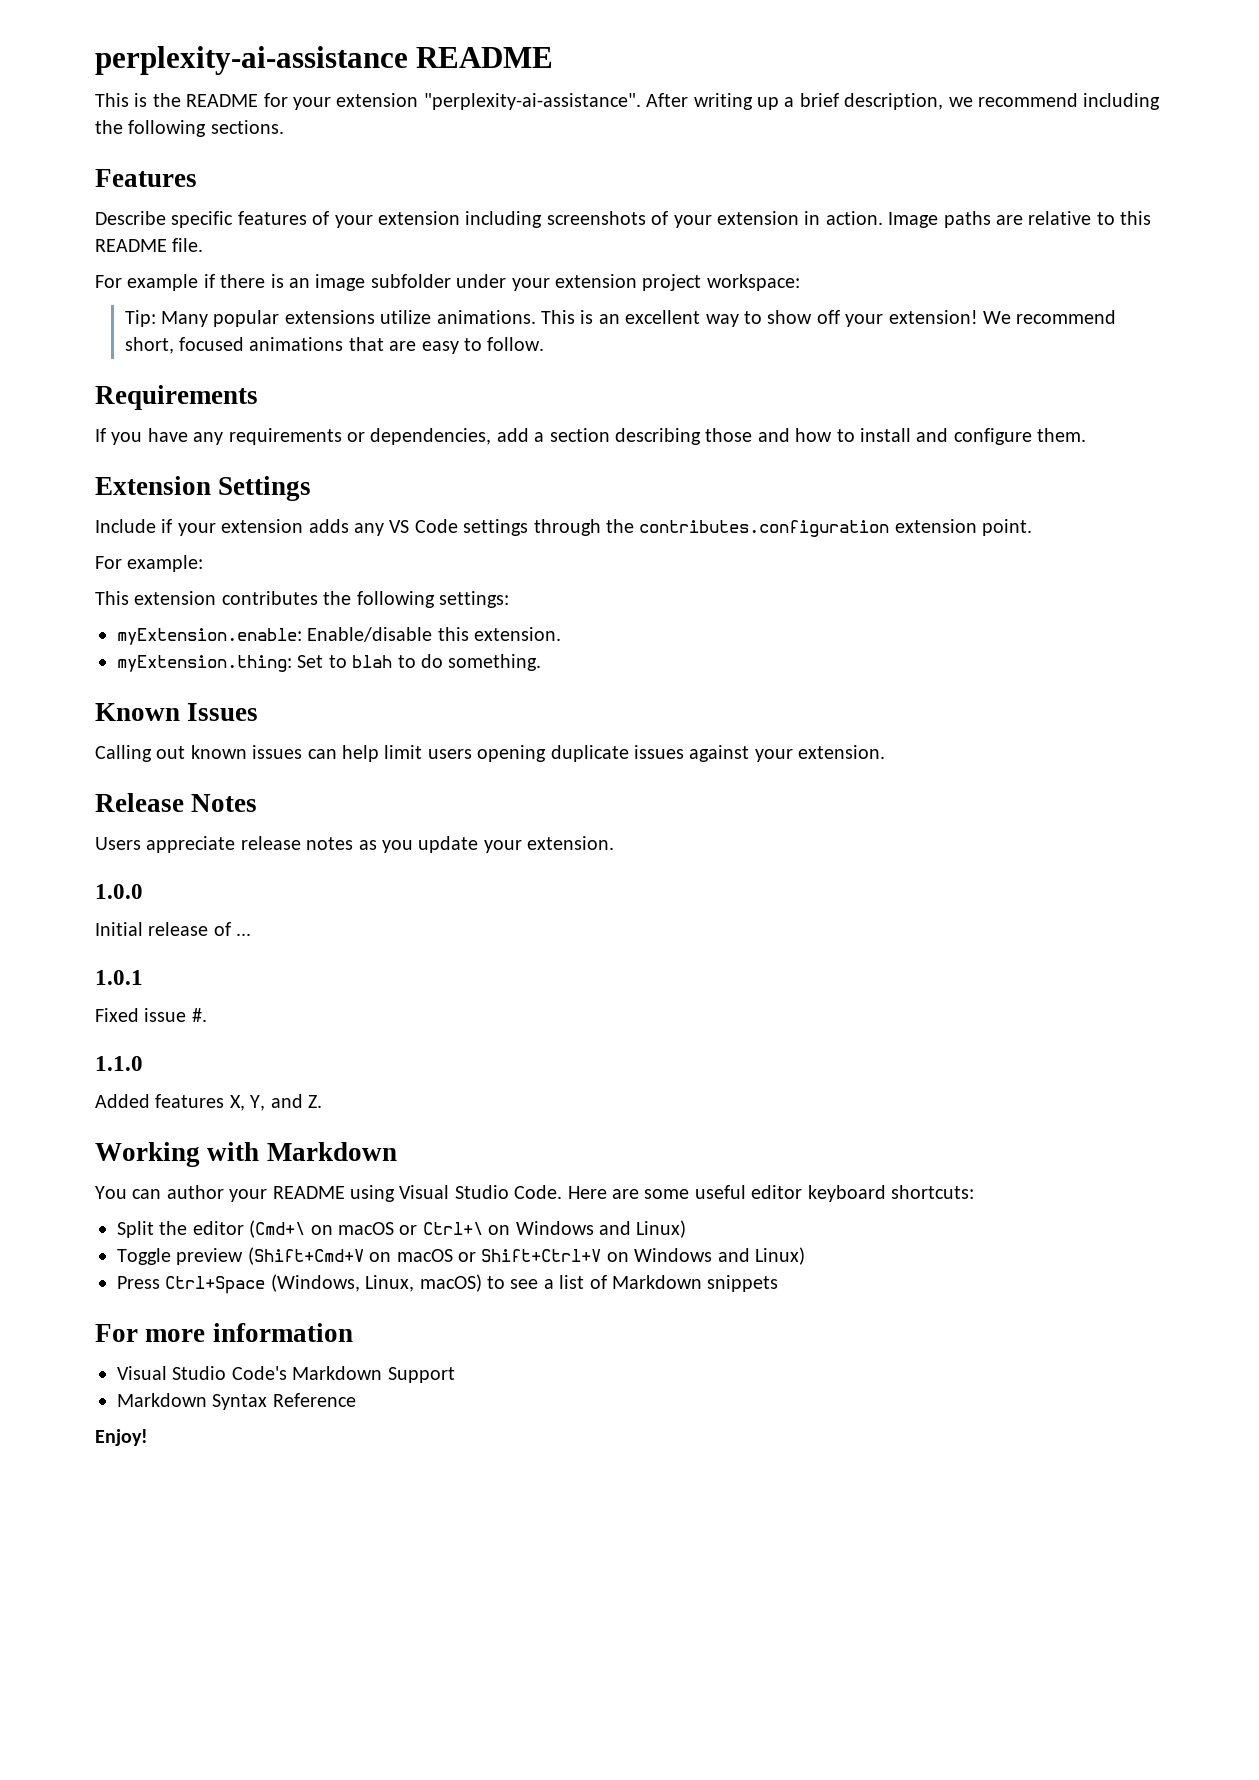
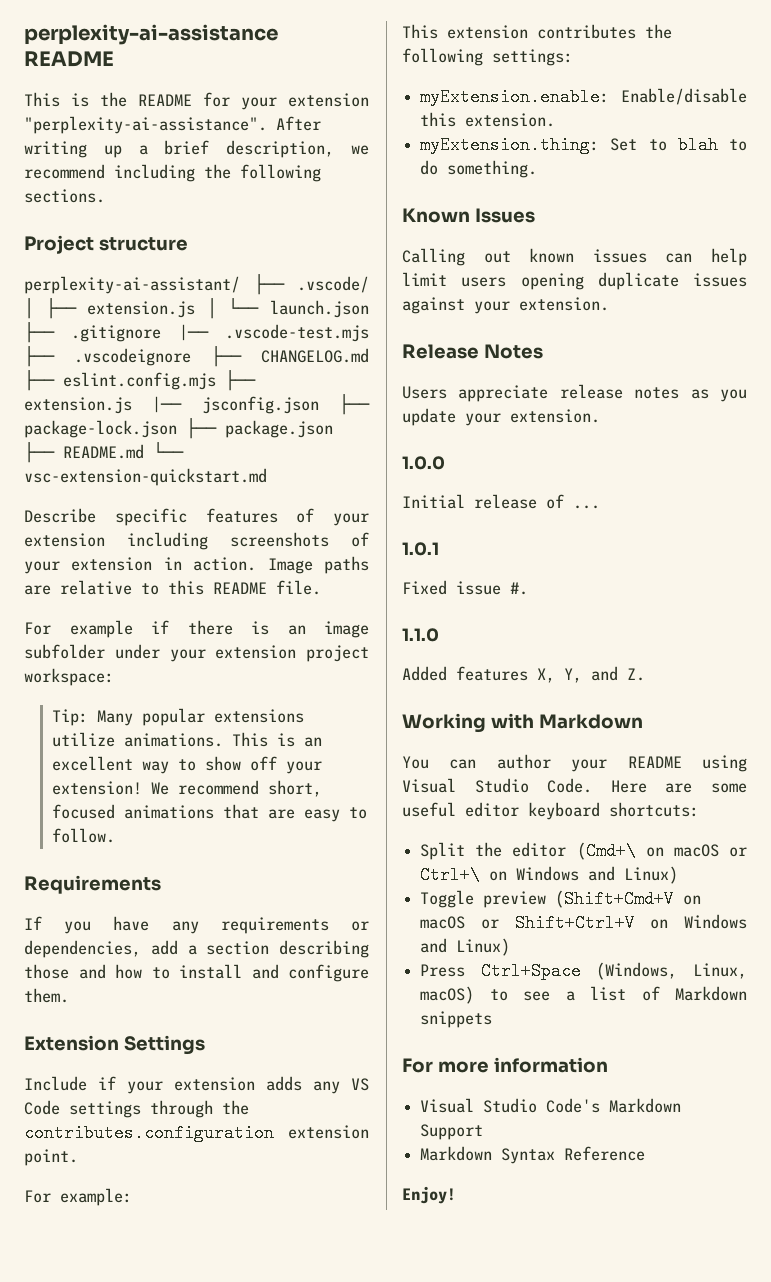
- Features
+ Project structure
+ perplexity-ai-assistant/ ├── .vscode/ │ ├── extension.js │ └── launch.json ├── .gitignore |── .vscode-test.mjs ├── .vscodeignore ├── CHANGELOG.md ├── eslint.config.mjs ├── extension.js |── jsconfig.json ├── package-lock.json ├── package.json ├── README.md └── vsc-extension-quickstart.md

